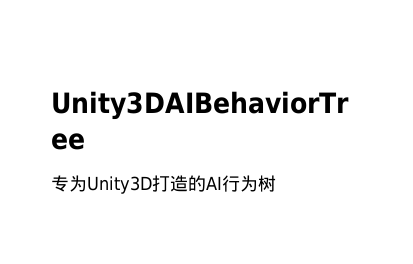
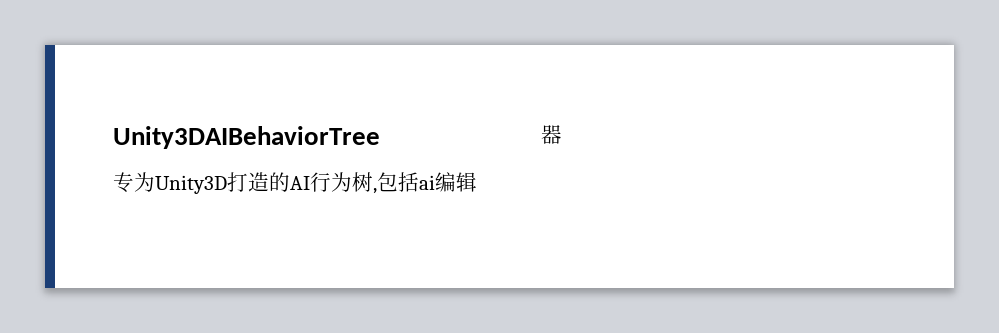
- 专为Unity3D打造的AI行为树
+ 专为Unity3D打造的AI行为树,包括ai编辑器

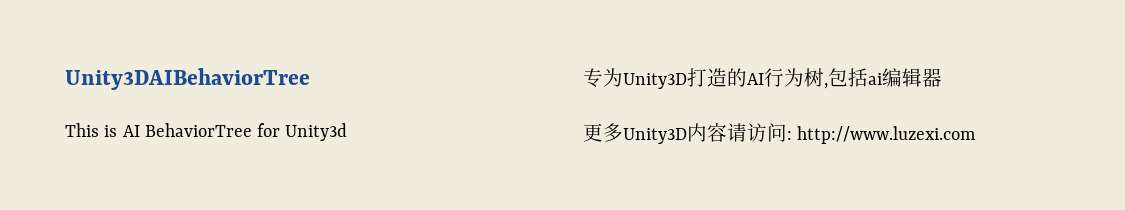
+ This is AI BehaviorTree for Unity3d
+ 更多Unity3D内容请访问: http://www.luzexi.com

